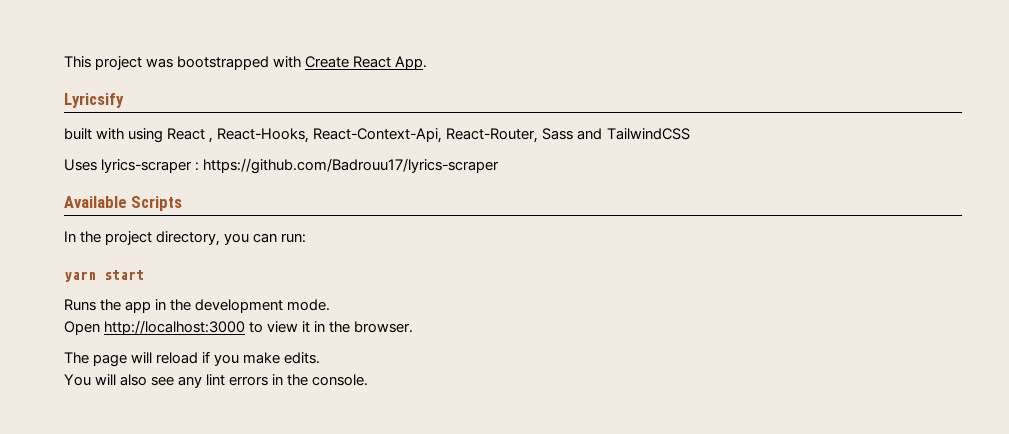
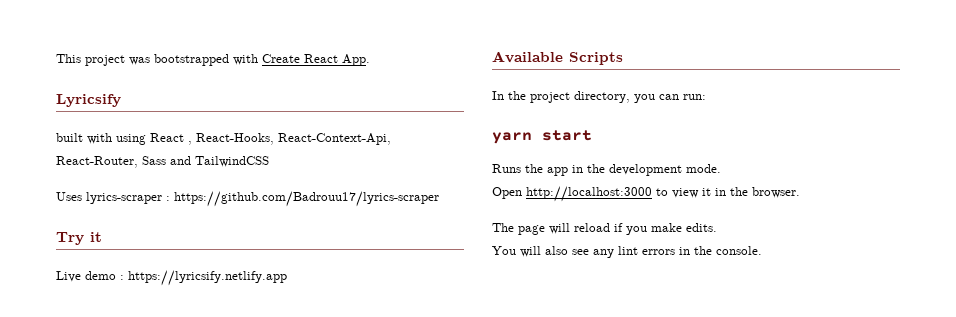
+ Try it
+ Live demo : https://lyricsify.netlify.app

